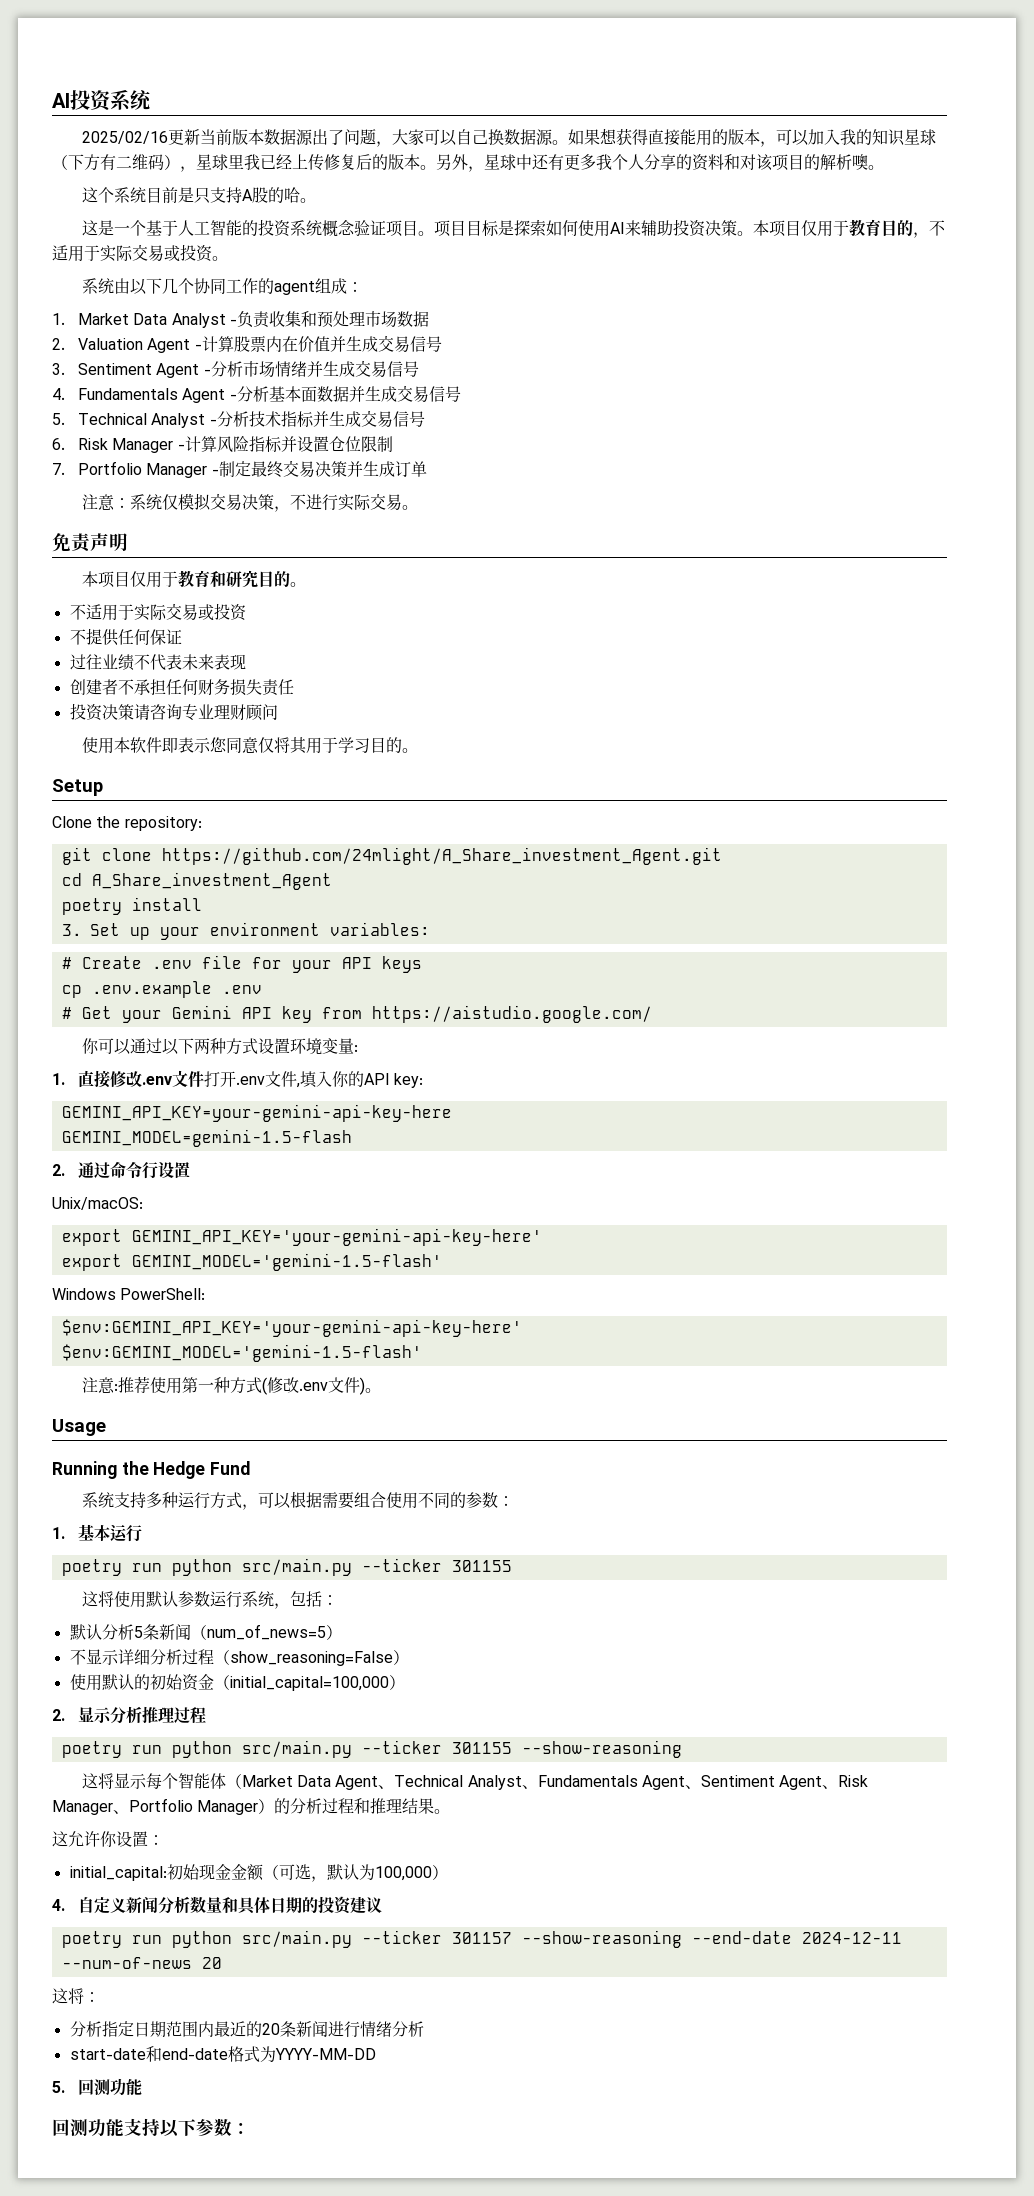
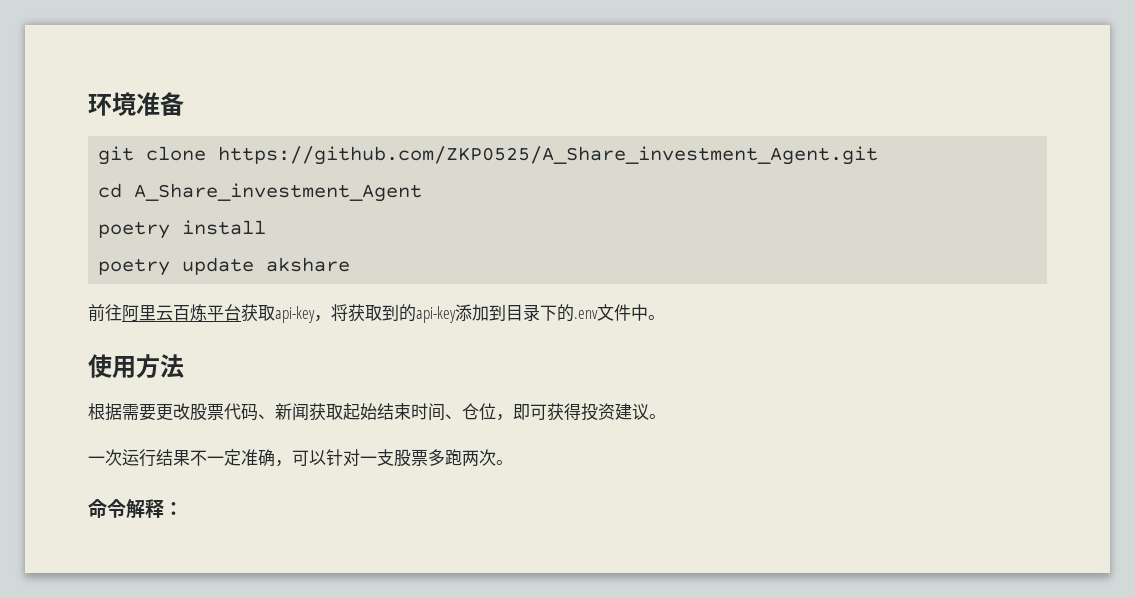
- AI投资系统
- 2025/02/16更新当前版本数据源出了问题，大家可以自己换数据源。如果想获得直接能用的版本，可以加入我的知识星球（下方有二维码），星球里我已经上传修复后的版本。另外，星球中还有更多我个人分享的资料和对该项目的解析噢。
- 这个系统目前是只支持A股的哈。
- 这是一个基于人工智能的投资系统概念验证项目。项目目标是探索如何使用AI来辅助投资决策。本项目仅用于教育目的，不适用于实际交易或投资。
- 系统由以下几个协同工作的agent组成：
- 1. Market Data Analyst -负责收集和预处理市场数据
- 2. Valuation Agent -计算股票内在价值并生成交易信号
- 3. Sentiment Agent -分析市场情绪并生成交易信号
- 4. Fundamentals Agent -分析基本面数据并生成交易信号
- 5. Technical Analyst -分析技术指标并生成交易信号
- 6. Risk Manager -计算风险指标并设置仓位限制
- 7. Portfolio Manager -制定最终交易决策并生成订单
- 注意：系统仅模拟交易决策，不进行实际交易。
- 免责声明
- 本项目仅用于教育和研究目的。
- 不适用于实际交易或投资
- 不提供任何保证
- 过往业绩不代表未来表现
- 创建者不承担任何财务损失责任
- 投资决策请咨询专业理财顾问
- 使用本软件即表示您同意仅将其用于学习目的。
- Setup
- Clone the repository:
+ 环境准备
- git clone https://github.com/24mlight/A_Share_investment_Agent.git
+ git clone https://github.com/ZKP0525/A_Share_investment_Agent.git
- 3. Set up your environment variables:
- # Create .env file for your API keys
- cp .env.example .env
- # Get your Gemini API key from https://aistudio.google.com/
- 你可以通过以下两种方式设置环境变量:
- 1.直接修改.env文件打开.env文件,填入你的API key:
- GEMINI_API_KEY=your-gemini-api-key-here
- GEMINI_MODEL=gemini-1.5-flash
- 2.通过命令行设置
- Unix/macOS:
- export GEMINI_API_KEY='your-gemini-api-key-here'
- export GEMINI_MODEL='gemini-1.5-flash'
- Windows PowerShell:
- $env:GEMINI_API_KEY='your-gemini-api-key-here'
- $env:GEMINI_MODEL='gemini-1.5-flash'
- 注意:推荐使用第一种方式(修改.env文件)。
- Usage
- Running the Hedge Fund
- 系统支持多种运行方式，可以根据需要组合使用不同的参数：
- 1.基本运行
- poetry run python src/main.py --ticker 301155
- 这将使用默认参数运行系统，包括：
- 默认分析5条新闻（num_of_news=5）
- 不显示详细分析过程（show_reasoning=False）
- 使用默认的初始资金（initial_capital=100,000）
- 2.显示分析推理过程
- poetry run python src/main.py --ticker 301155 --show-reasoning
- 这将显示每个智能体（Market Data Agent、Technical Analyst、Fundamentals Agent、Sentiment Agent、Risk Manager、Portfolio Manager）的分析过程和推理结果。
- 这允许你设置：
- initial_capital:初始现金金额（可选，默认为100,000）
- 4.自定义新闻分析数量和具体日期的投资建议
- poetry run python src/main.py --ticker 301157 --show-reasoning --end-date 2024-12-11 --num-of-news 20
- 这将：
- 分析指定日期范围内最近的20条新闻进行情绪分析
- start-date和end-date格式为YYYY-MM-DD
- 5.回测功能
- 回测功能支持以下参数：
+ poetry update akshare
+ 前往阿里云百炼平台获取api-key，将获取到的api-key添加到目录下的.env文件中。
+ 使用方法
+ 根据需要更改股票代码、新闻获取起始结束时间、仓位，即可获得投资建议。
+ 一次运行结果不一定准确，可以针对一支股票多跑两次。
+ 命令解释：

